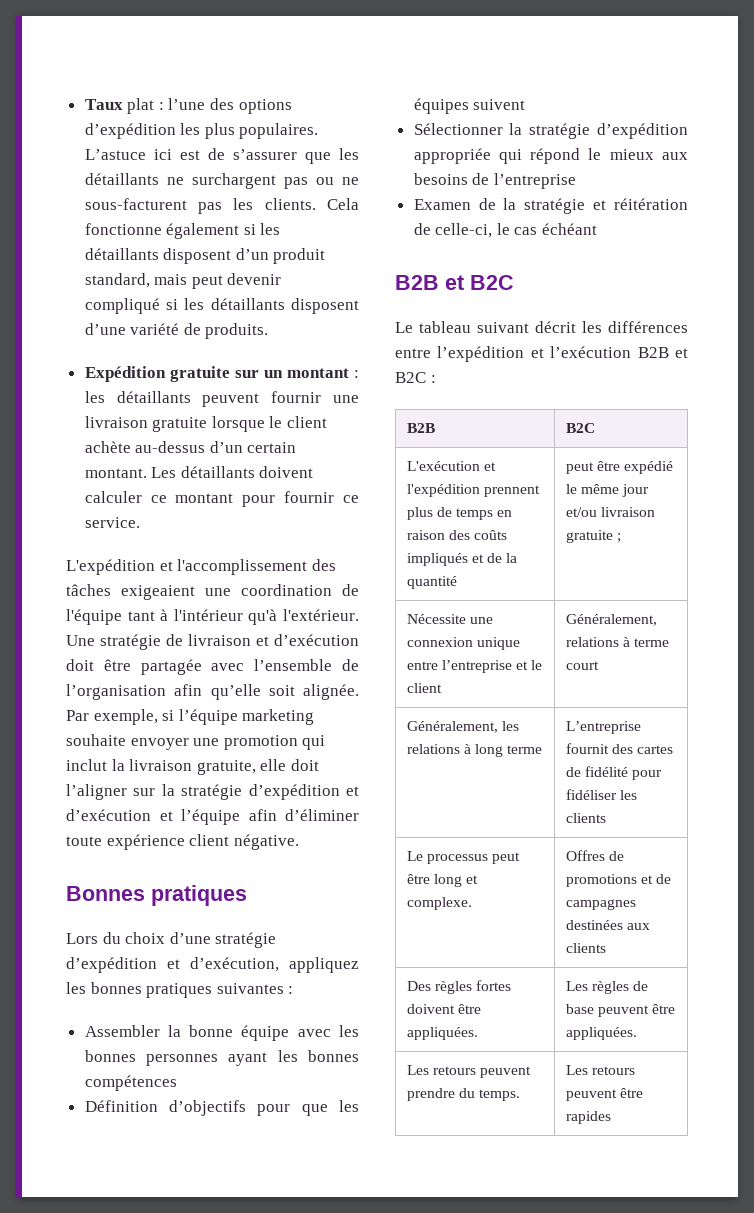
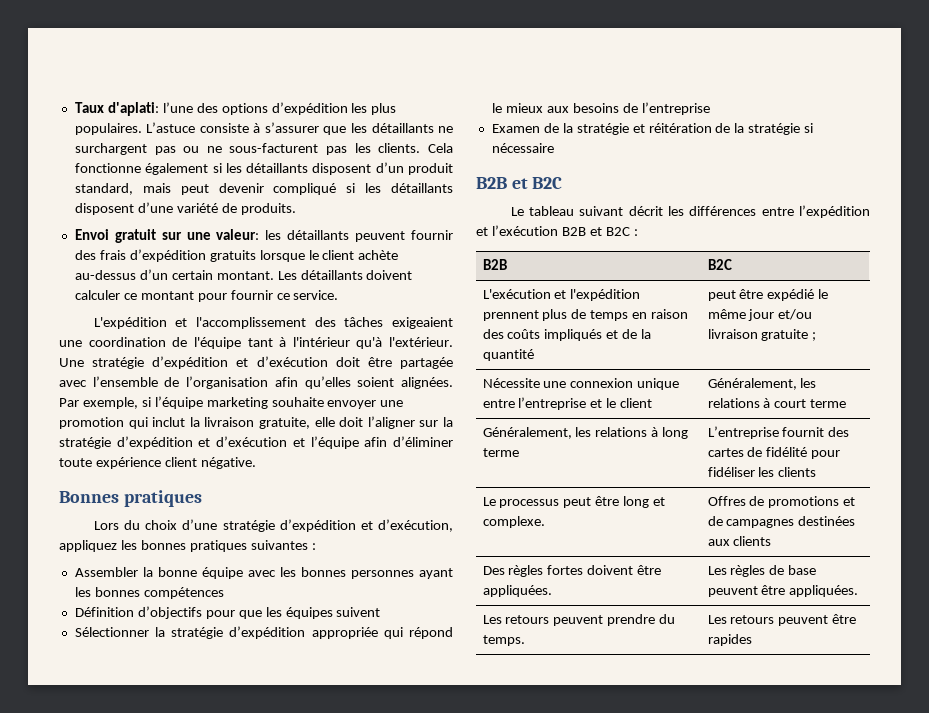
- Taux plat : l’une des options d’expédition les plus populaires.
+ Taux d'aplati: l’une des options d’expédition les plus populaires.
- L’astuce ici est de s’assurer que les détaillants ne surchargent pas ou ne sous-facturent pas les clients.
+ L’astuce consiste à s’assurer que les détaillants ne surchargent pas ou ne sous-facturent pas les clients.
- Expédition gratuite sur un montant : les détaillants peuvent fournir une livraison gratuite lorsque le client achète au-dessus d’un certain montant.
+ Envoi gratuit sur une valeur: les détaillants peuvent fournir des frais d’expédition gratuits lorsque le client achète au-dessus d’un certain montant.
- Une stratégie de livraison et d’exécution doit être partagée avec l’ensemble de l’organisation afin qu’elle soit alignée.
+ Une stratégie d’expédition et d’exécution doit être partagée avec l’ensemble de l’organisation afin qu’elles soient alignées.
- Examen de la stratégie et réitération de celle-ci, le cas échéant
+ Examen de la stratégie et réitération de la stratégie si nécessaire
- Nécessite une connexion unique entre l’entreprise et le client | Généralement, relations à terme court
+ Nécessite une connexion unique entre l’entreprise et le client | Généralement, les relations à court terme

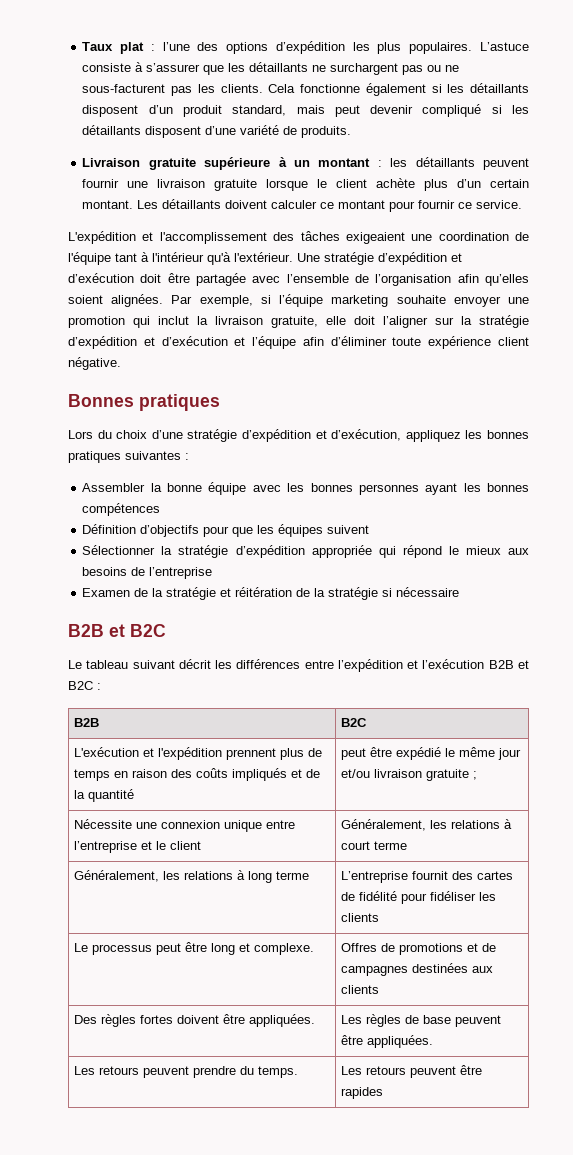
- Taux d'aplati: l’une des options d’expédition les plus populaires.
+ Taux plat : l’une des options d’expédition les plus populaires.
- Envoi gratuit sur une valeur: les détaillants peuvent fournir des frais d’expédition gratuits lorsque le client achète au-dessus d’un certain montant.
+ Livraison gratuite supérieure à un montant : les détaillants peuvent fournir une livraison gratuite lorsque le client achète plus d’un certain montant.

